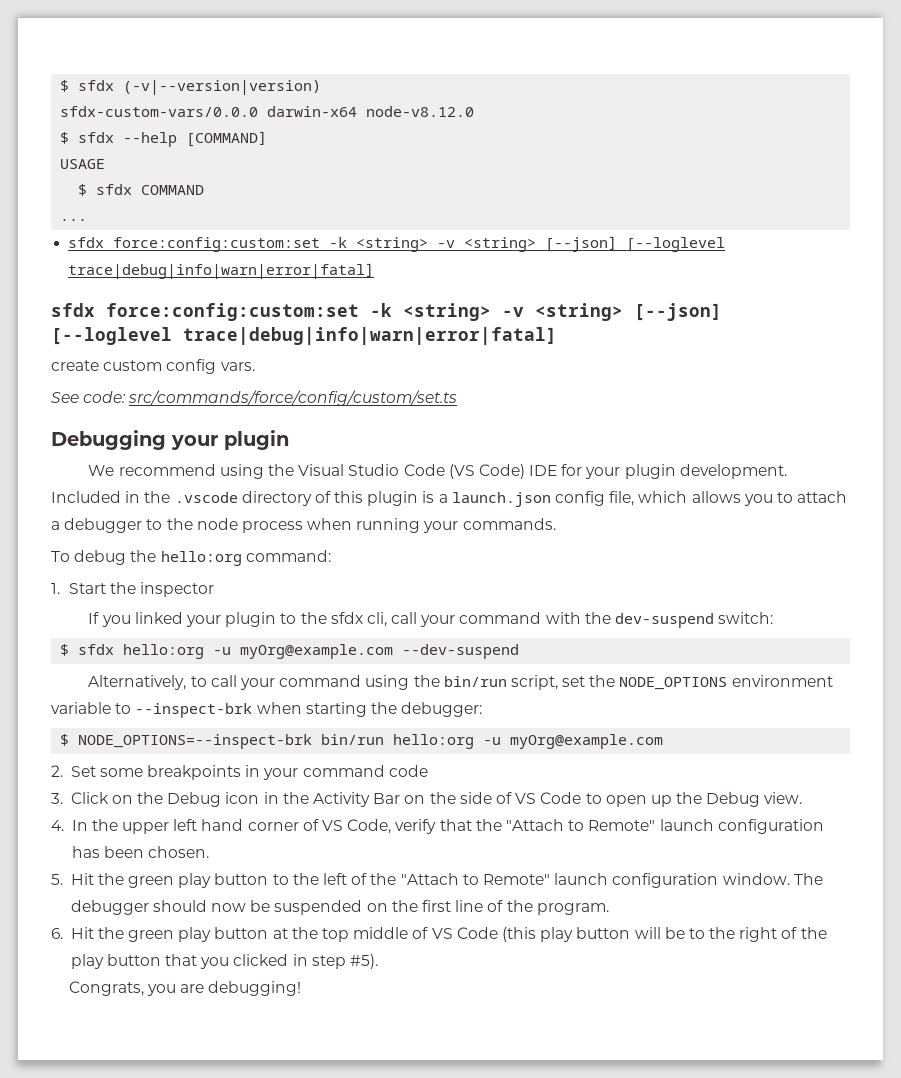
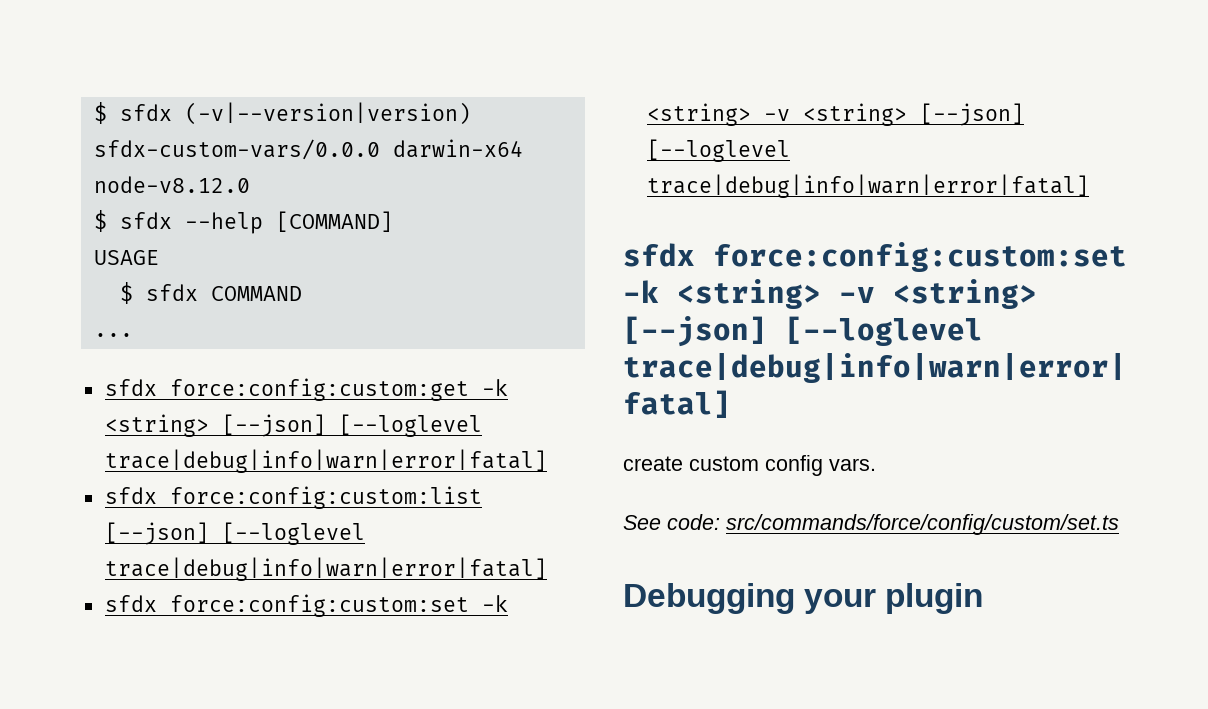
+ sfdx force:config:custom:get -k <string> [--json] [--loglevel trace|debug|info|warn|error|fatal]
+ sfdx force:config:custom:list [--json] [--loglevel trace|debug|info|warn|error|fatal]
- We recommend using the Visual Studio Code (VS Code) IDE for your plugin development. Included in the .vscode directory of this plugin is a launch.json config file, which allows you to attach a debugger to the node process when running your commands.
- To debug the hello:org command:
- 1. Start the inspector
- If you linked your plugin to the sfdx cli, call your command with the dev-suspend switch:
- $ sfdx hello:org -u myOrg@example.com --dev-suspend
- Alternatively, to call your command using the bin/run script, set the NODE_OPTIONS environment variable to --inspect-brk when starting the debugger:
- $ NODE_OPTIONS=--inspect-brk bin/run hello:org -u myOrg@example.com
- 2. Set some breakpoints in your command code
- 3. Click on the Debug icon in the Activity Bar on the side of VS Code to open up the Debug view.
- 4. In the upper left hand corner of VS Code, verify that the "Attach to Remote" launch configuration has been chosen.
- 5. Hit the green play button to the left of the "Attach to Remote" launch configuration window. The debugger should now be suspended on the first line of the program.
- 6. Hit the green play button at the top middle of VS Code (this play button will be to the right of the play button that you clicked in step #5).
- Congrats, you are debugging!

